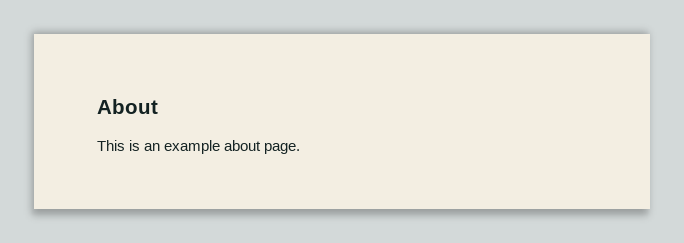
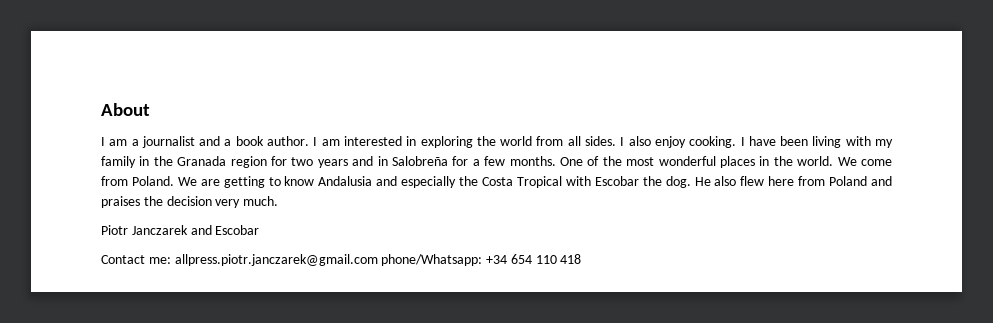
- This is an example about page.
+ I am a journalist and a book author. I am interested in exploring the world from all sides. I also enjoy cooking. I have been living with my family in the Granada region for two years and in Salobreña for a few months. One of the most wonderful places in the world. We come from Poland. We are getting to know Andalusia and especially the Costa Tropical with Escobar the dog. He also flew here from Poland and praises the decision very much.
+ Piotr Janczarek and Escobar
+ Contact me: allpress.piotr.janczarek@gmail.com phone/Whatsapp: +34 654 110 418

